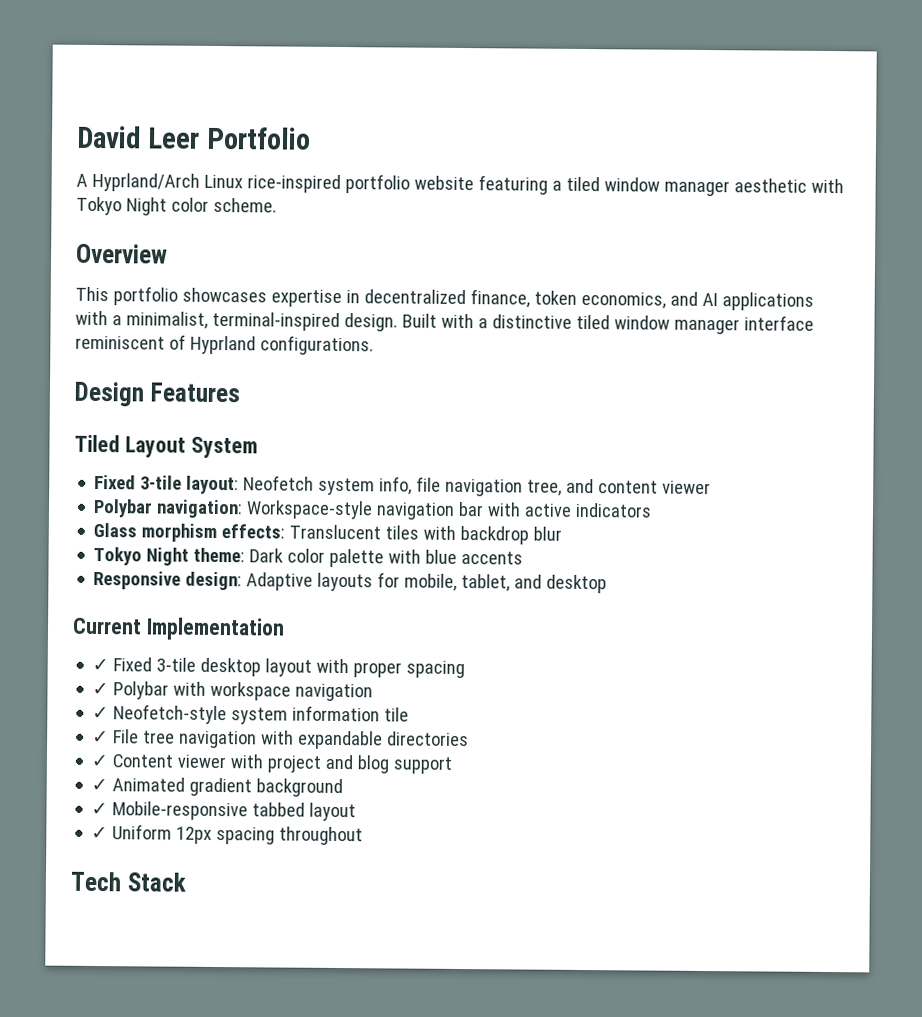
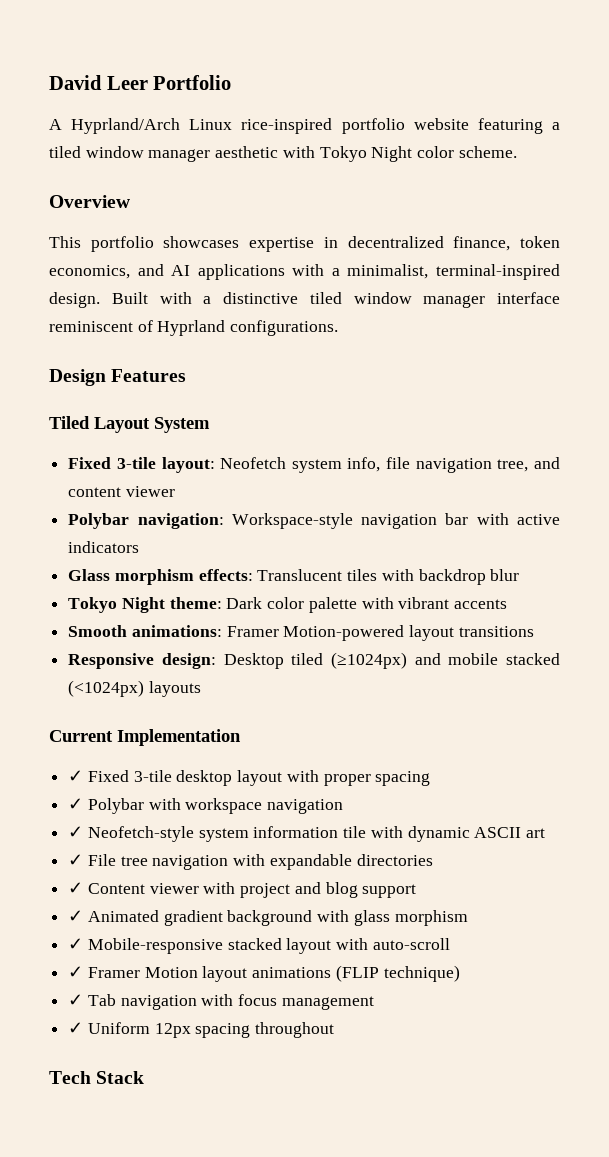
- Tokyo Night theme: Dark color palette with blue accents
+ Tokyo Night theme: Dark color palette with vibrant accents
- Responsive design: Adaptive layouts for mobile, tablet, and desktop
+ Smooth animations: Framer Motion-powered layout transitions
+ Responsive design: Desktop tiled (≥1024px) and mobile stacked (<1024px) layouts
- ✓ Neofetch-style system information tile
+ ✓ Neofetch-style system information tile with dynamic ASCII art
- ✓ Animated gradient background
+ ✓ Animated gradient background with glass morphism
- ✓ Mobile-responsive tabbed layout
+ ✓ Mobile-responsive stacked layout with auto-scroll
+ ✓ Framer Motion layout animations (FLIP technique)
+ ✓ Tab navigation with focus management

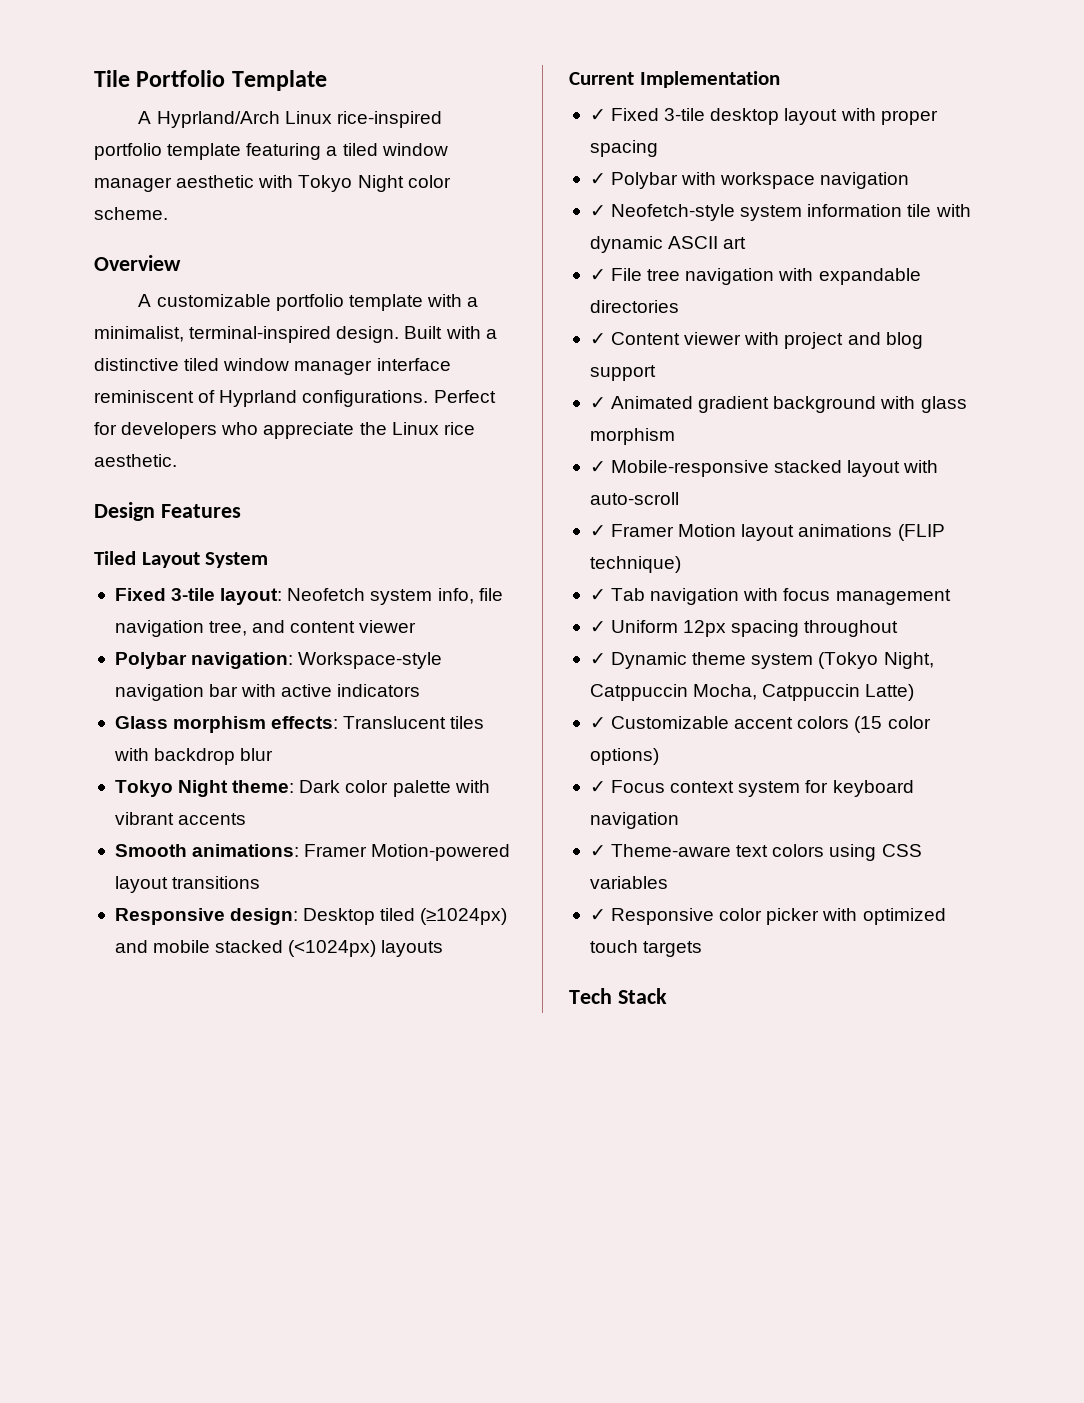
- David Leer Portfolio
+ Tile Portfolio Template
- A Hyprland/Arch Linux rice-inspired portfolio website featuring a tiled window manager aesthetic with Tokyo Night color scheme.
+ A Hyprland/Arch Linux rice-inspired portfolio template featuring a tiled window manager aesthetic with Tokyo Night color scheme.
- This portfolio showcases expertise in decentralized finance, token economics, and AI applications with a minimalist, terminal-inspired design.
+ A customizable portfolio template with a minimalist, terminal-inspired design.
+ Perfect for developers who appreciate the Linux rice aesthetic.
+ ✓ Dynamic theme system (Tokyo Night, Catppuccin Mocha, Catppuccin Latte)
+ ✓ Customizable accent colors (15 color options)
+ ✓ Focus context system for keyboard navigation
+ ✓ Theme-aware text colors using CSS variables
+ ✓ Responsive color picker with optimized touch targets

